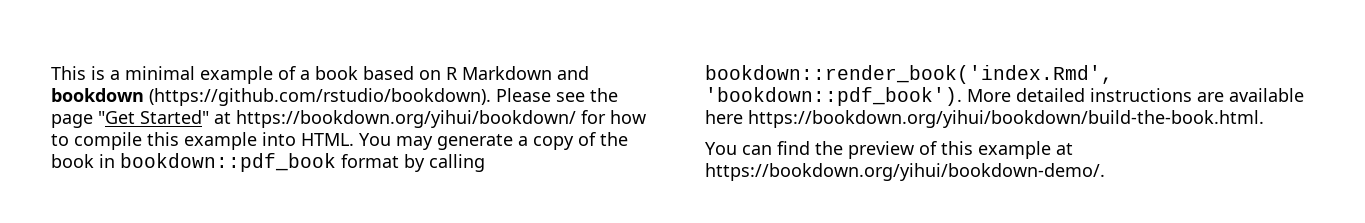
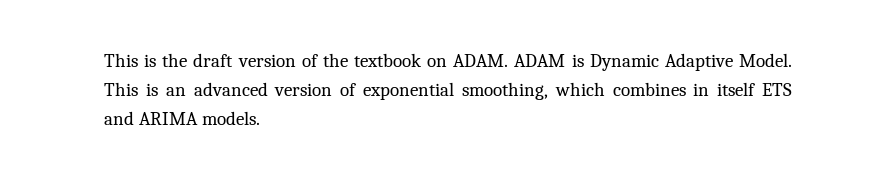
- This is a minimal example of a book based on R Markdown and bookdown (https://github.com/rstudio/bookdown). Please see the page "Get Started" at https://bookdown.org/yihui/bookdown/ for how to compile this example into HTML. You may generate a copy of the book in bookdown::pdf_book format by calling bookdown::render_book('index.Rmd', 'bookdown::pdf_book'). More detailed instructions are available here https://bookdown.org/yihui/bookdown/build-the-book.html.
- You can find the preview of this example at https://bookdown.org/yihui/bookdown-demo/.
+ This is the draft version of the textbook on ADAM. ADAM is Dynamic Adaptive Model. This is an advanced version of exponential smoothing, which combines in itself ETS and ARIMA models.

